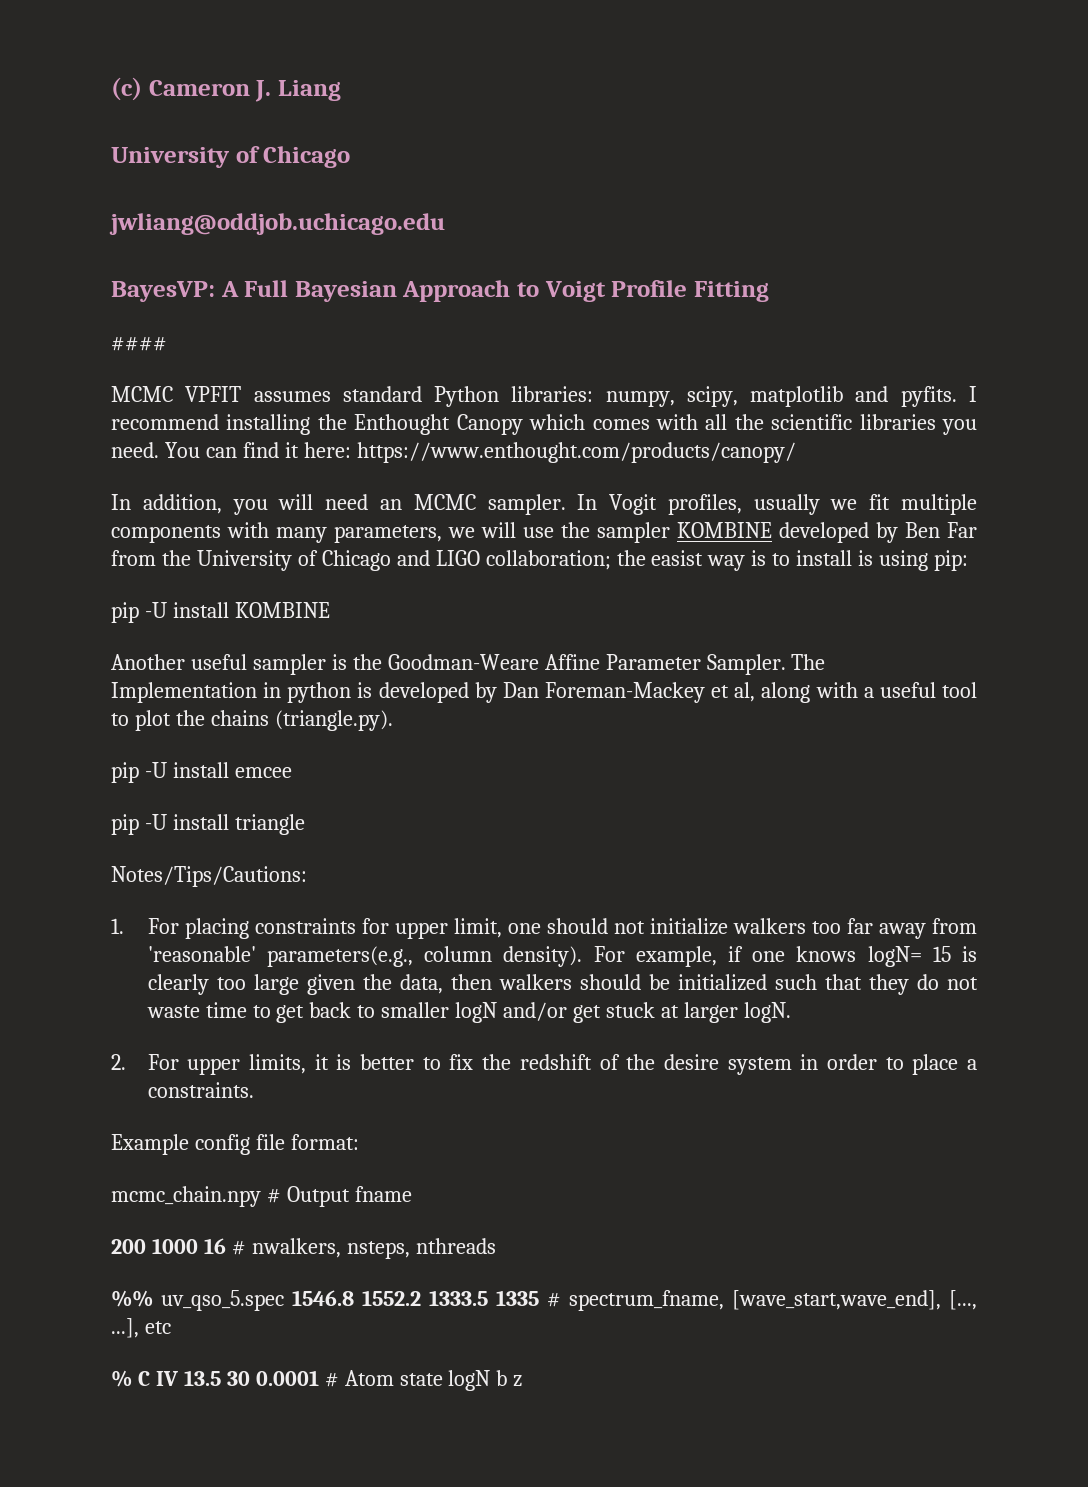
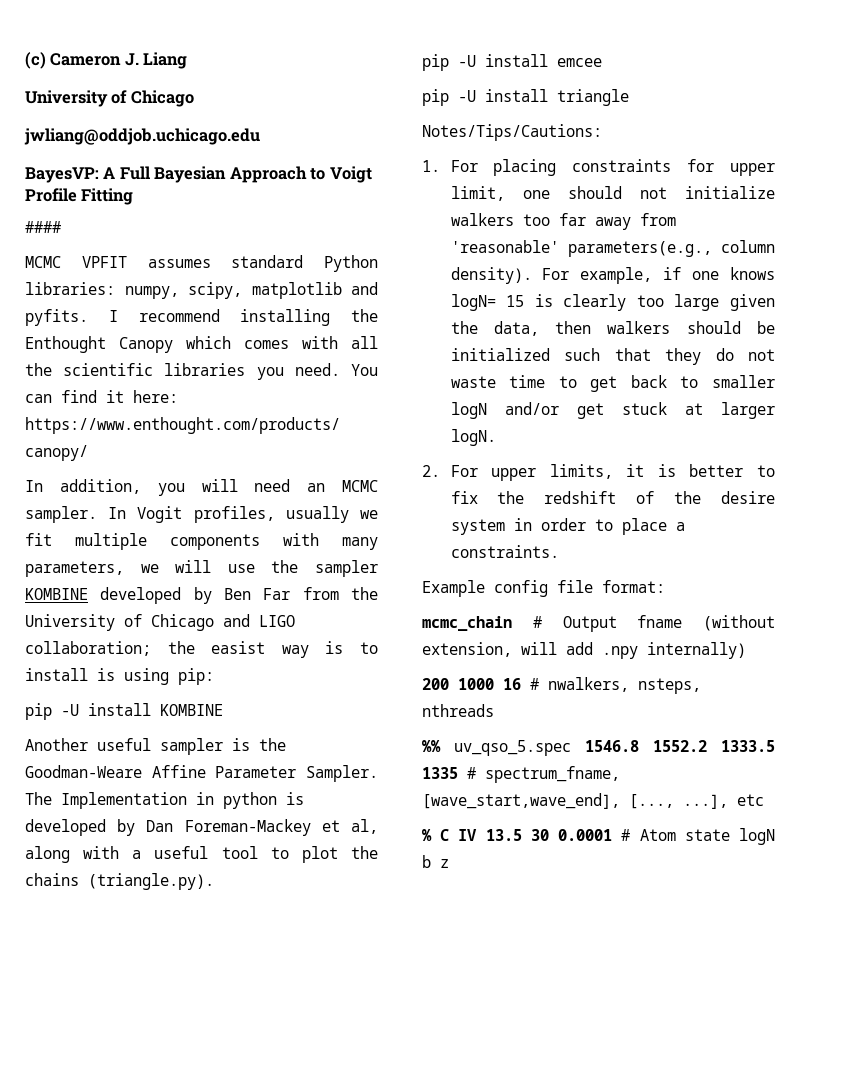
- mcmc_chain.npy # Output fname
+ mcmc_chain # Output fname (without extension, will add .npy internally)

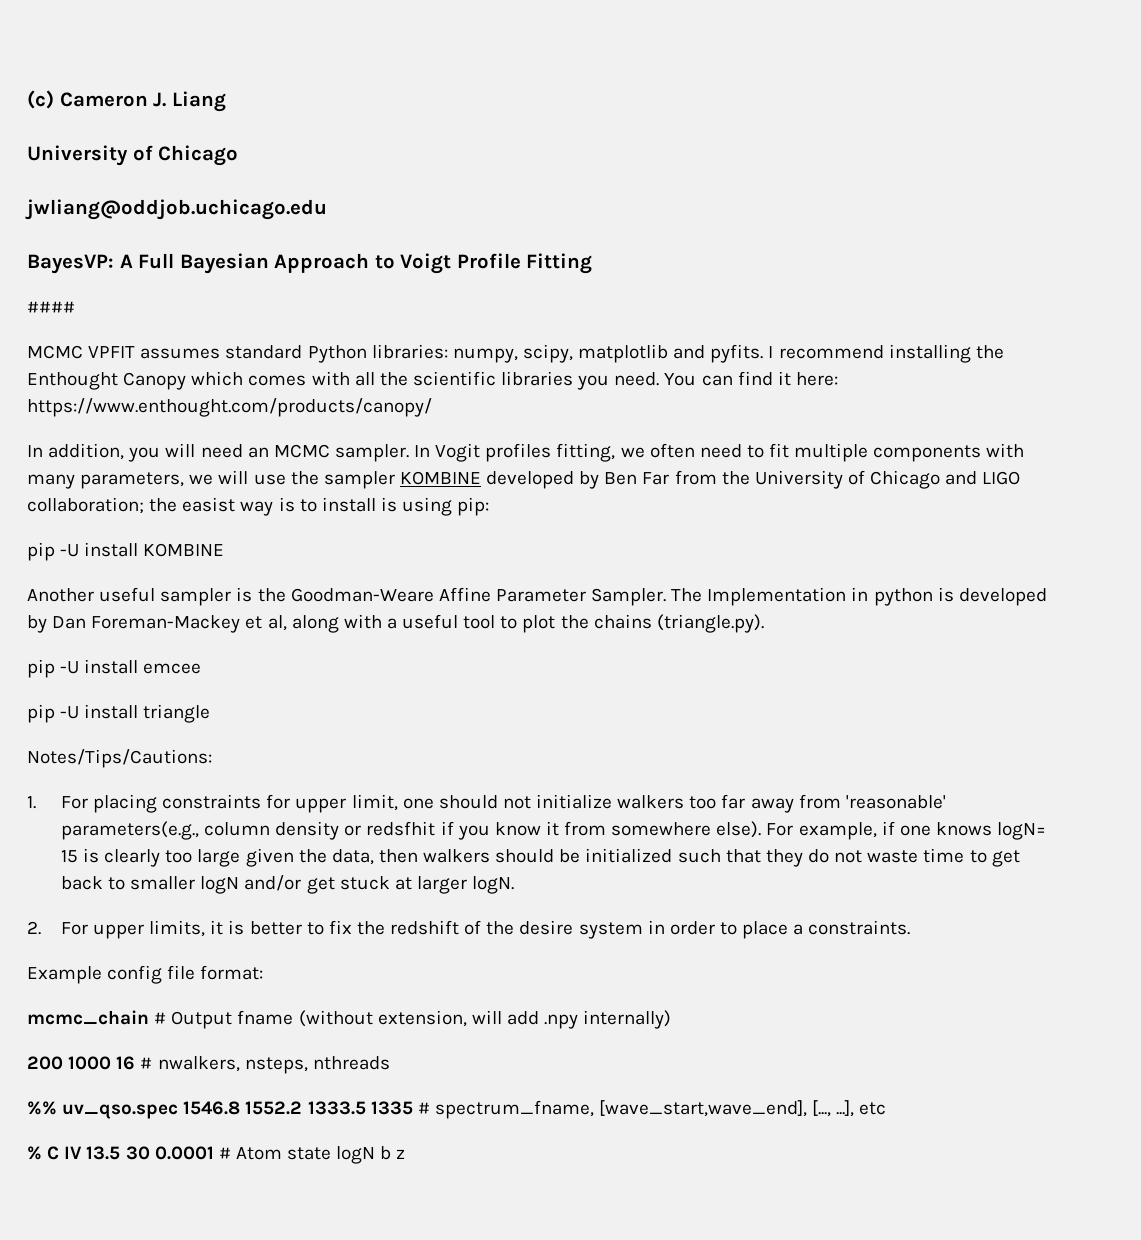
- In Vogit profiles, usually we fit multiple components with many parameters, we will use the sampler KOMBINE developed by Ben Far from the University of Chicago and LIGO collaboration; the easist way is to install is using pip:
+ In Vogit profiles fitting, we often need to fit multiple components with many parameters, we will use the sampler KOMBINE developed by Ben Far from the University of Chicago and LIGO collaboration; the easist way is to install is using pip:
- 1. For placing constraints for upper limit, one should not initialize walkers too far away from 'reasonable' parameters(e.g., column density).
+ 1. For placing constraints for upper limit, one should not initialize walkers too far away from 'reasonable' parameters(e.g., column density or redsfhit if you know it from somewhere else).
- %% uv_qso_5.spec 1546.8 1552.2 1333.5 1335 # spectrum_fname, [wave_start,wave_end], [..., ...], etc
+ %% uv_qso.spec 1546.8 1552.2 1333.5 1335 # spectrum_fname, [wave_start,wave_end], [..., ...], etc

